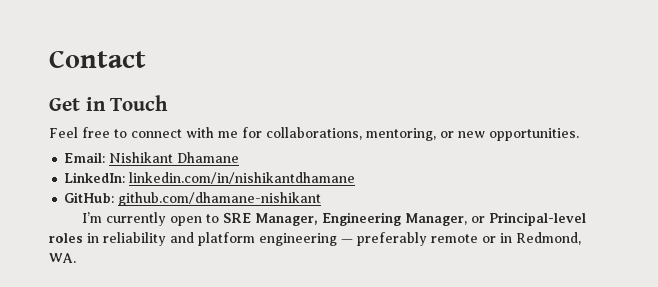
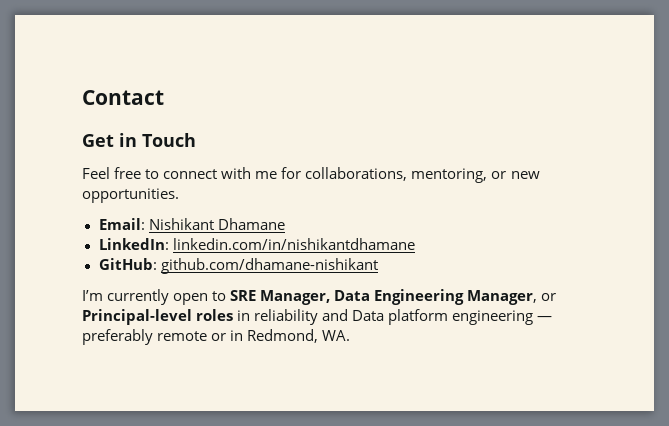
- I’m currently open to SRE Manager, Engineering Manager, or Principal-level roles in reliability and platform engineering — preferably remote or in Redmond, WA.
+ I’m currently open to SRE Manager, Data Engineering Manager, or Principal-level roles in reliability and Data platform engineering — preferably remote or in Redmond, WA.

